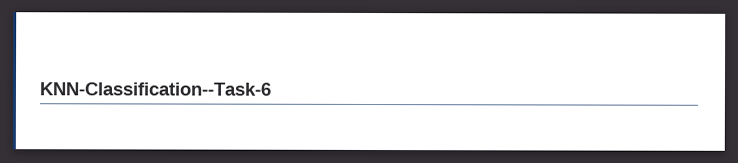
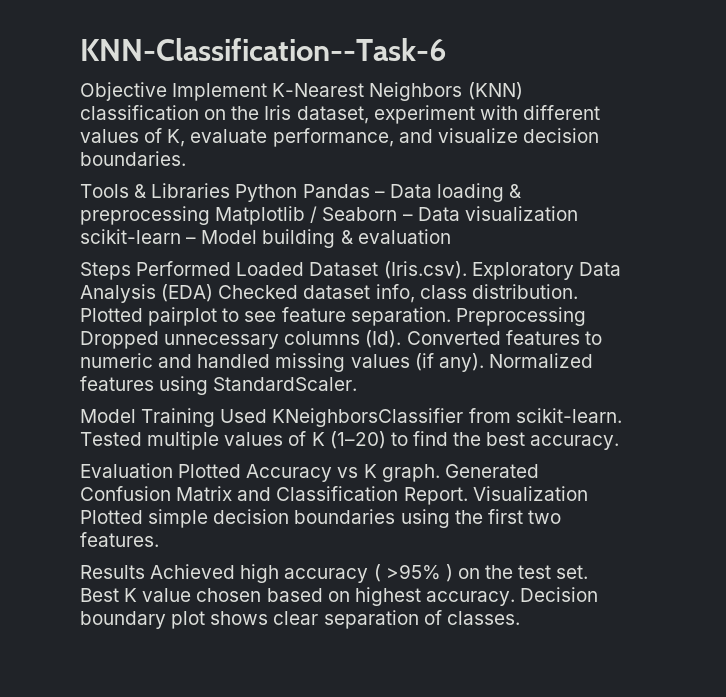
+ Objective Implement K-Nearest Neighbors (KNN) classification on the Iris dataset, experiment with different values of K, evaluate performance, and visualize decision boundaries.
+ Tools & Libraries Python Pandas – Data loading & preprocessing Matplotlib / Seaborn – Data visualization scikit-learn – Model building & evaluation
+ Steps Performed Loaded Dataset (Iris.csv). Exploratory Data Analysis (EDA) Checked dataset info, class distribution. Plotted pairplot to see feature separation. Preprocessing Dropped unnecessary columns (Id). Converted features to numeric and handled missing values (if any). Normalized features using StandardScaler.
+ Model Training Used KNeighborsClassifier from scikit-learn. Tested multiple values of K (1–20) to find the best accuracy.
+ Evaluation Plotted Accuracy vs K graph. Generated Confusion Matrix and Classification Report. Visualization Plotted simple decision boundaries using the first two features.
+ Results Achieved high accuracy ( >95% ) on the test set. Best K value chosen based on highest accuracy. Decision boundary plot shows clear separation of classes.

